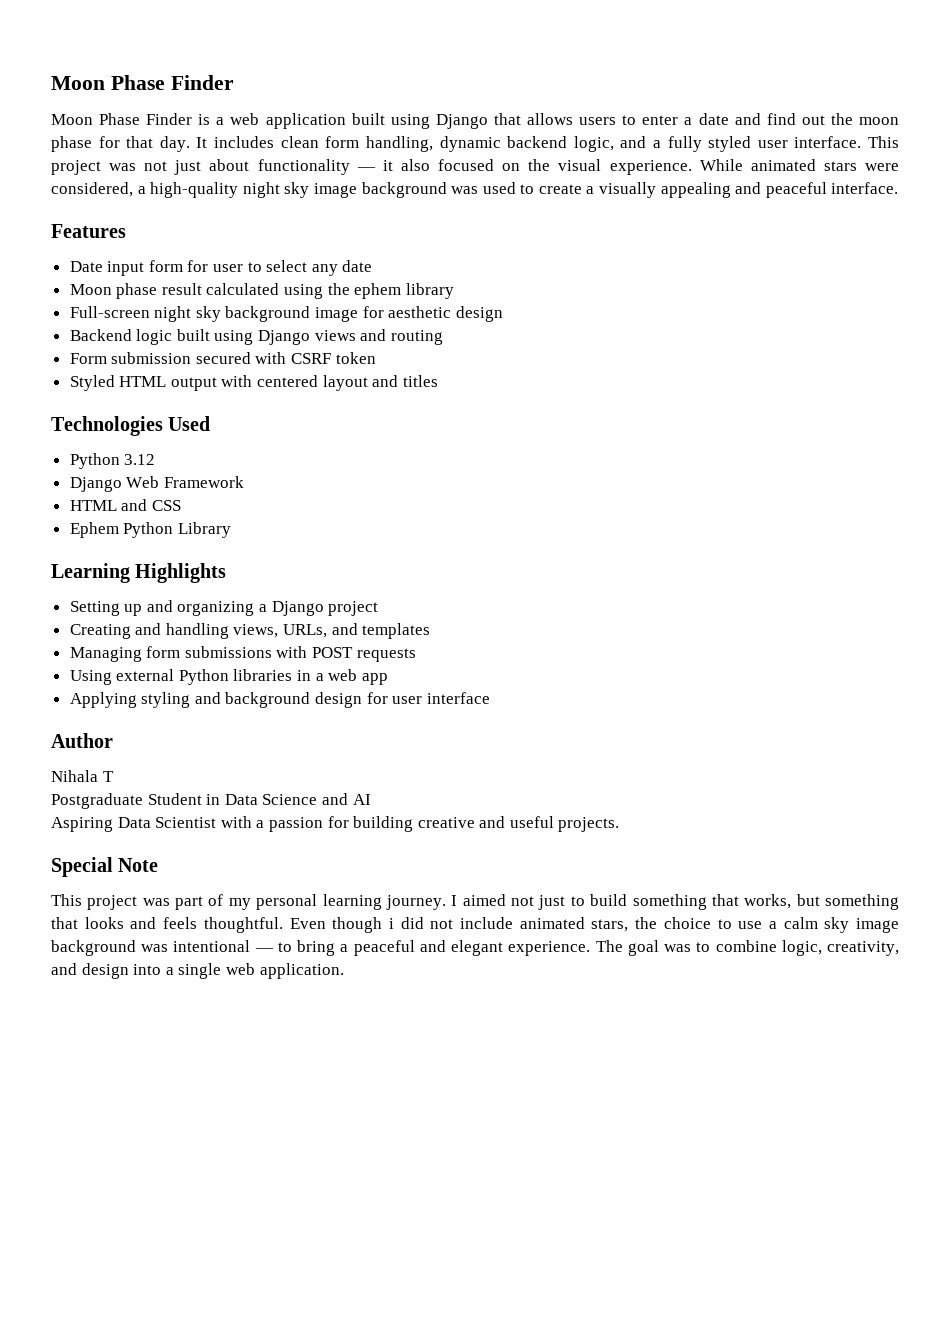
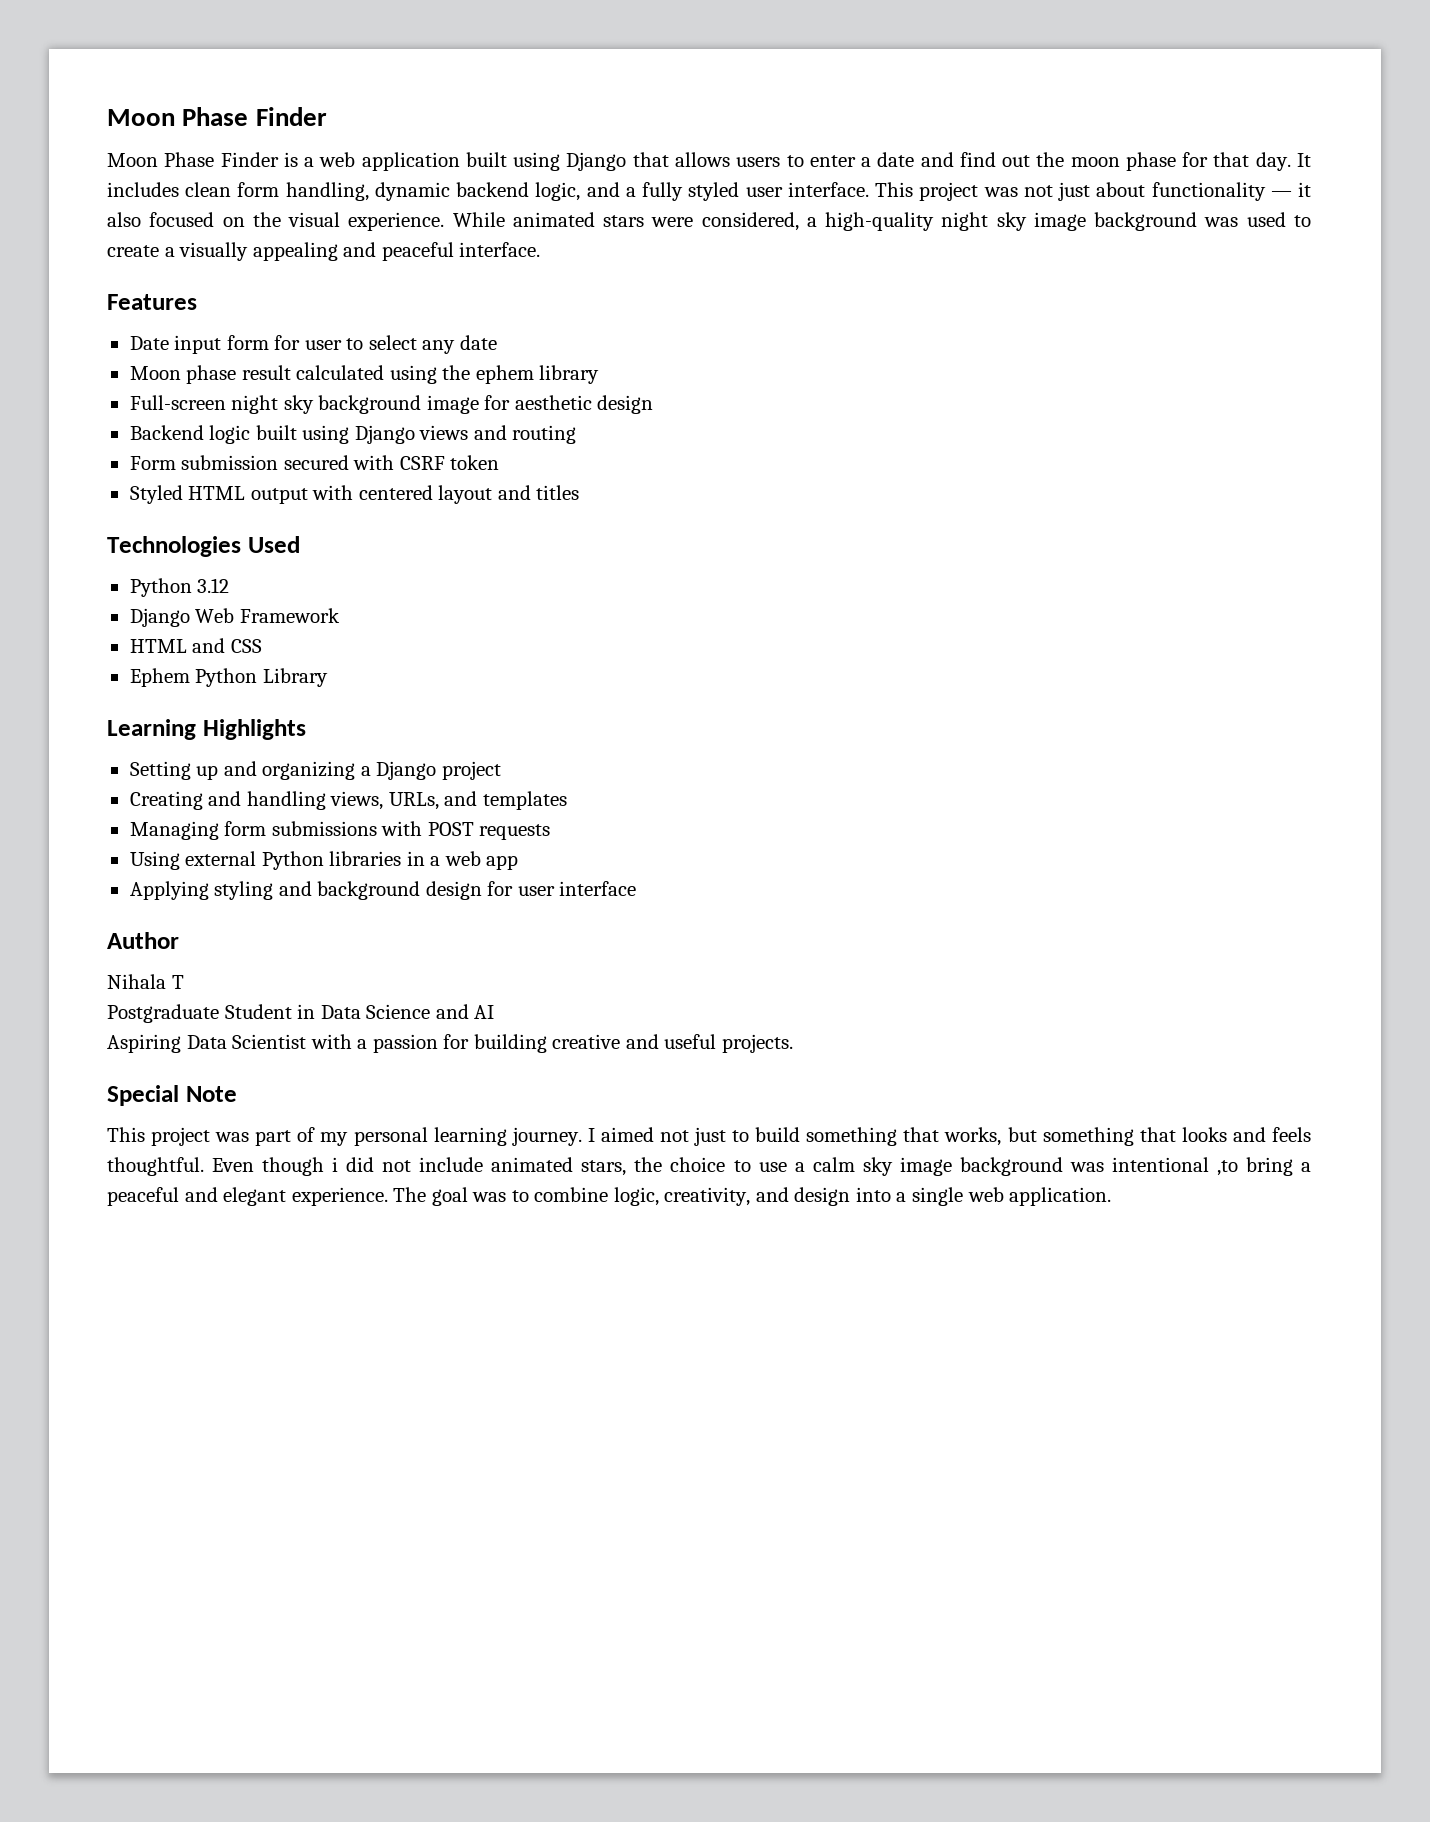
- Even though i did not include animated stars, the choice to use a calm sky image background was intentional — to bring a peaceful and elegant experience.
+ Even though i did not include animated stars, the choice to use a calm sky image background was intentional ,to bring a peaceful and elegant experience.

